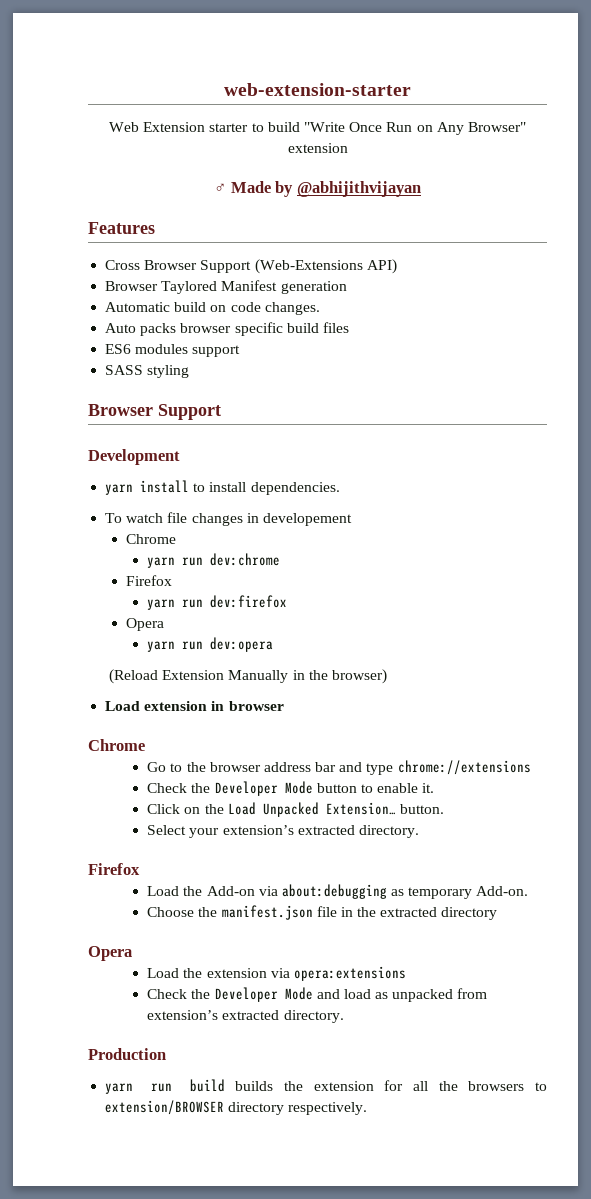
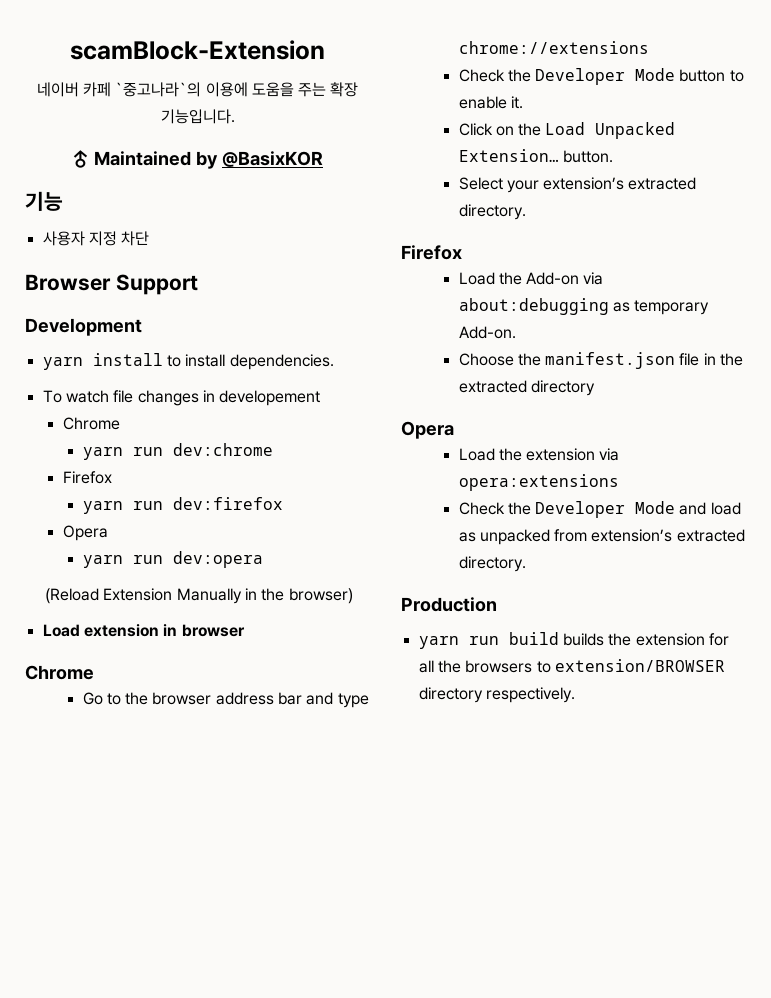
- web-extension-starter
- Web Extension starter to build "Write Once Run on Any Browser" extension
- ♂ Made by @abhijithvijayan
- Features
- Cross Browser Support (Web-Extensions API)
- Browser Taylored Manifest generation
- Automatic build on code changes.
- Auto packs browser specific build files
- ES6 modules support
- SASS styling
+ scamBlock-Extension
+ 네이버 카페 `중고나라`의 이용에 도움을 주는 확장 기능입니다.
+ ♂ Maintained by @BasixKOR
+ 기능
+ 사용자 지정 차단

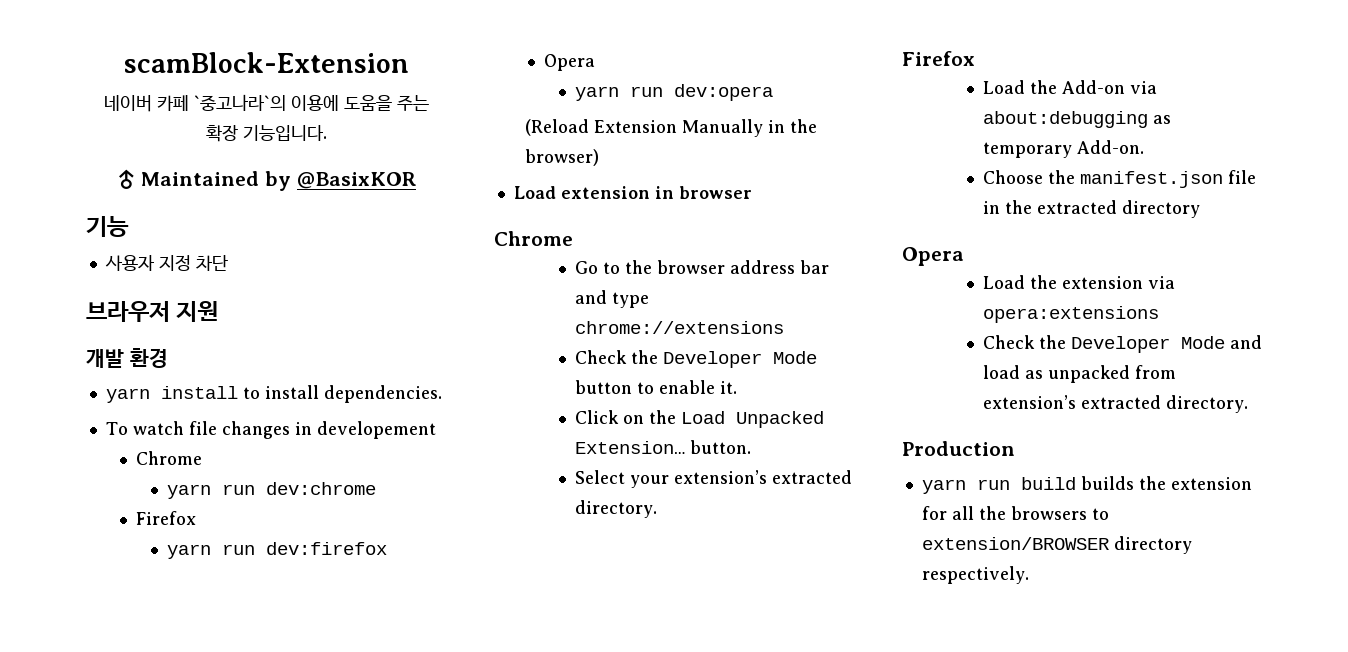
- Browser Support
- Development
+ 브라우저 지원
+ 개발 환경

